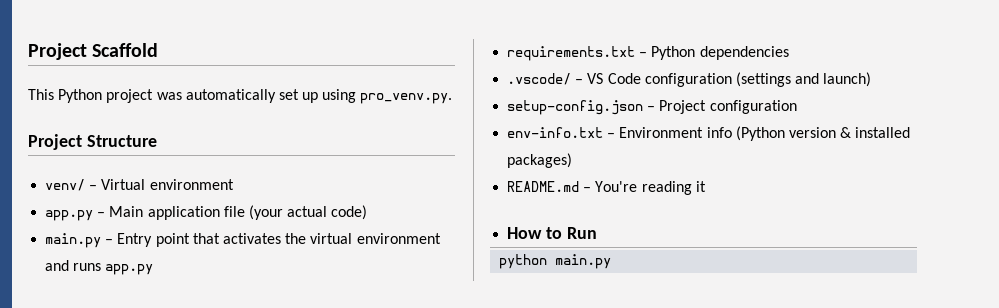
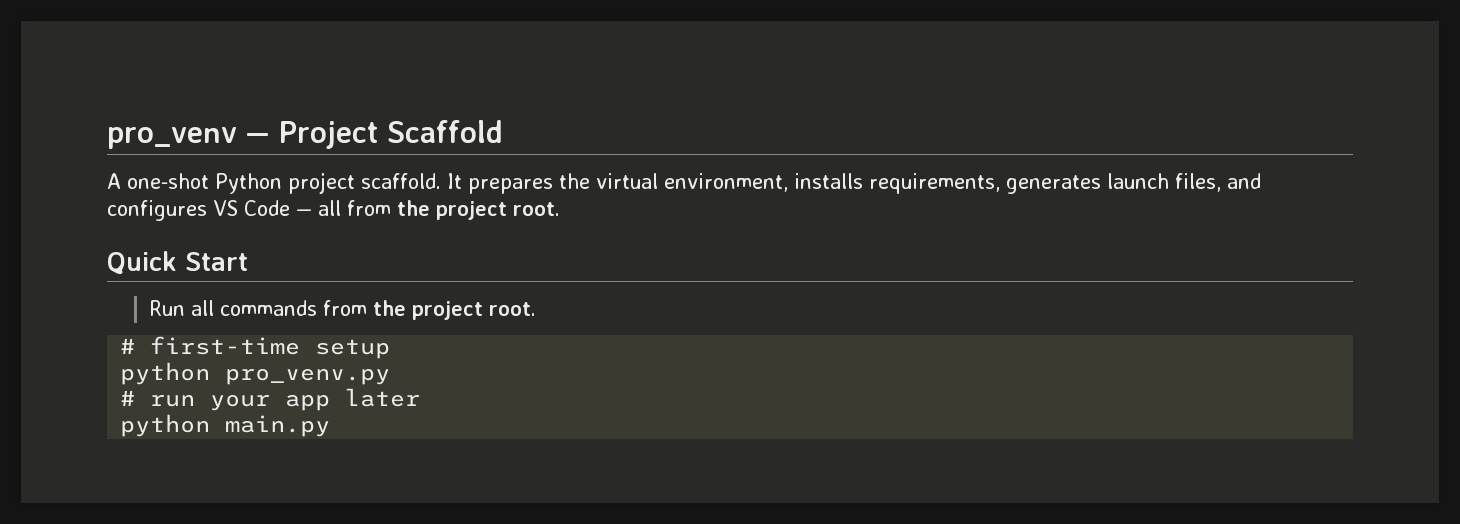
- Project Scaffold
+ pro_venv — Project Scaffold
- This Python project was automatically set up using pro_venv.py.
- Project Structure
- venv/ – Virtual environment
- app.py – Main application file (your actual code)
- main.py – Entry point that activates the virtual environment and runs app.py
- requirements.txt – Python dependencies
- .vscode/ – VS Code configuration (settings and launch)
- setup-config.json – Project configuration
- env-info.txt – Environment info (Python version & installed packages)
- README.md – You're reading it
- How to Run
+ A one‑shot Python project scaffold. It prepares the virtual environment, installs requirements, generates launch files, and configures VS Code — all from the project root.
+ Quick Start
+ Run all commands from the project root.
+ # first-time setup
+ python pro_venv.py
+ # run your app later

